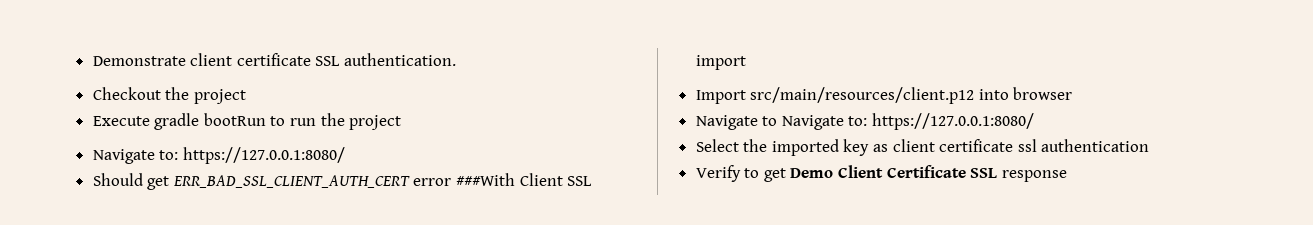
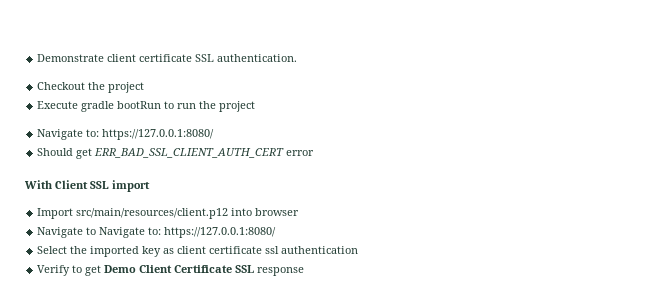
- Should get ERR_BAD_SSL_CLIENT_AUTH_CERT error ###With Client SSL import
+ Should get ERR_BAD_SSL_CLIENT_AUTH_CERT error
+ With Client SSL import

